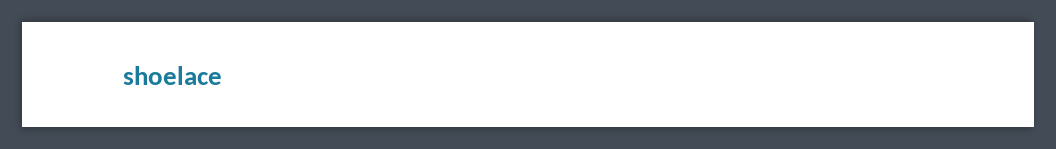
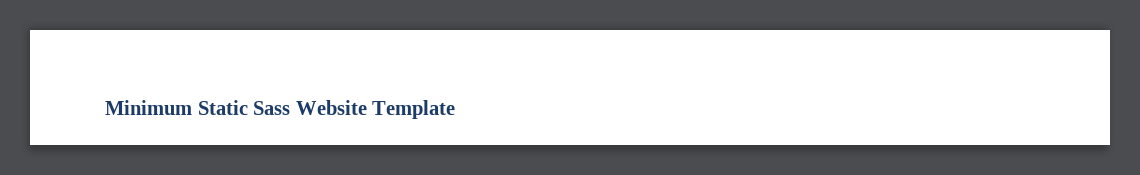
- shoelace
+ Minimum Static Sass Website Template

